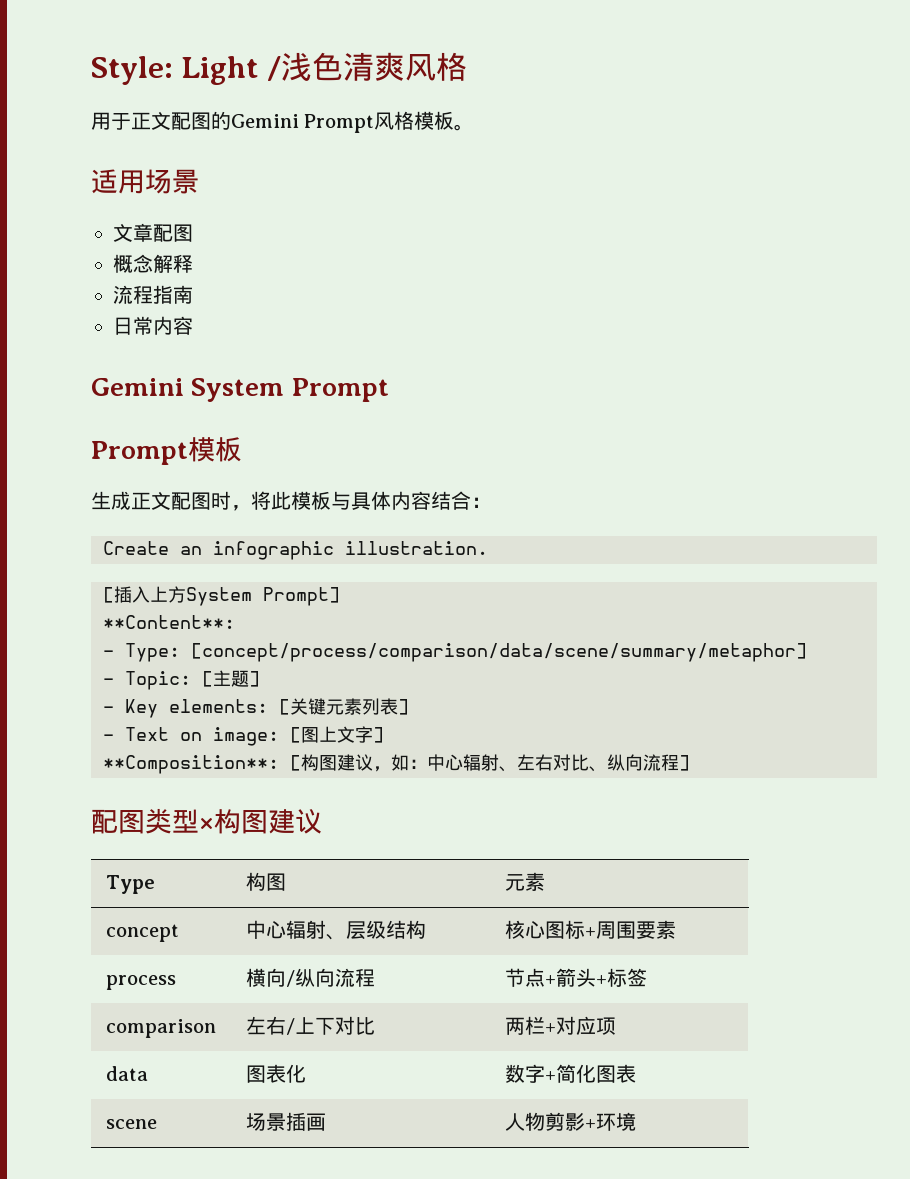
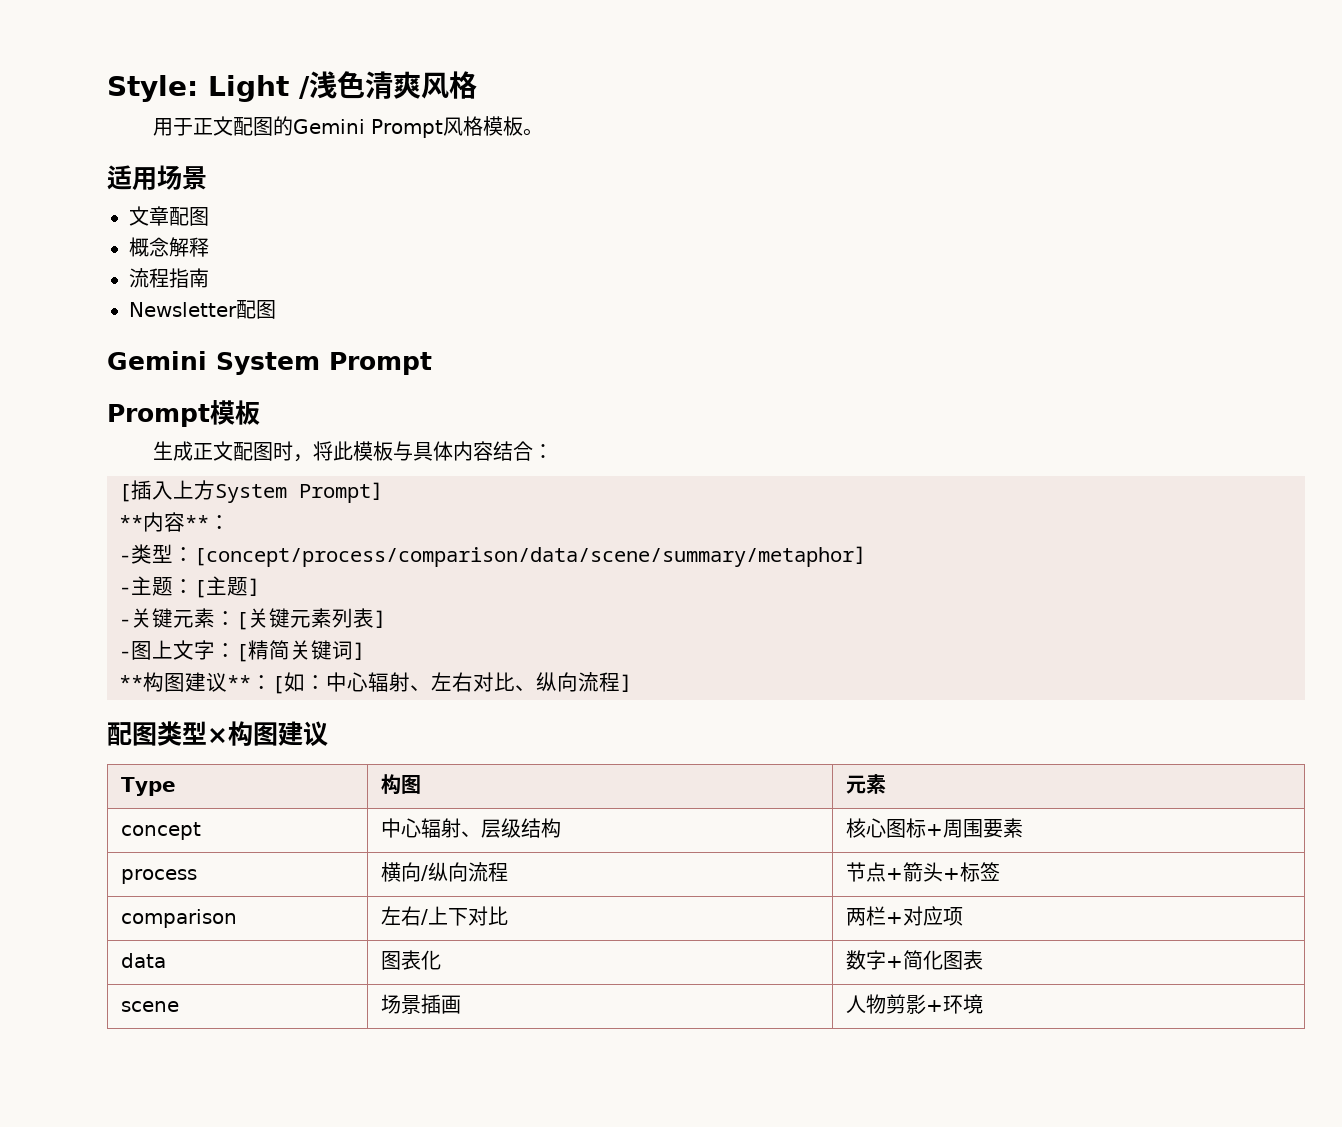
- 日常内容
+ Newsletter配图
- Create an infographic illustration.
- **Content**:
- - Type: [concept/process/comparison/data/scene/summary/metaphor]
+ **内容**：
+ -类型：[concept/process/comparison/data/scene/summary/metaphor]
- - Topic: [主题]
+ -主题：[主题]
- - Key elements: [关键元素列表]
+ -关键元素：[关键元素列表]
- - Text on image: [图上文字]
- **Composition**: [构图建议，如：中心辐射、左右对比、纵向流程]
+ -图上文字：[精简关键词]
+ **构图建议**：[如：中心辐射、左右对比、纵向流程]

